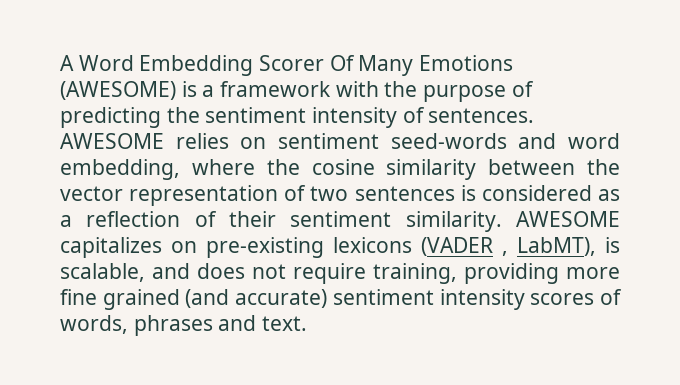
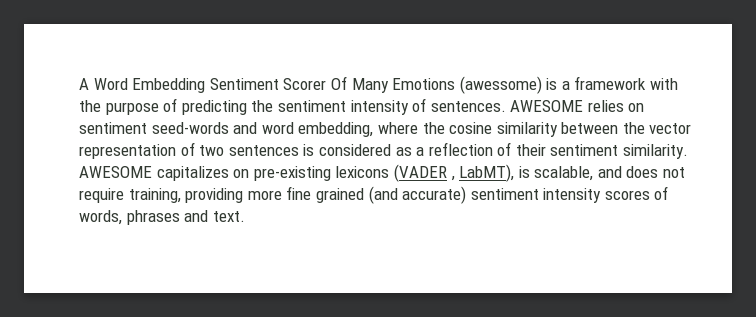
- A Word Embedding Scorer Of Many Emotions (AWESOME) is a framework with the purpose of predicting the sentiment intensity of sentences.
+ A Word Embedding Sentiment Scorer Of Many Emotions (awessome) is a framework with the purpose of predicting the sentiment intensity of sentences.

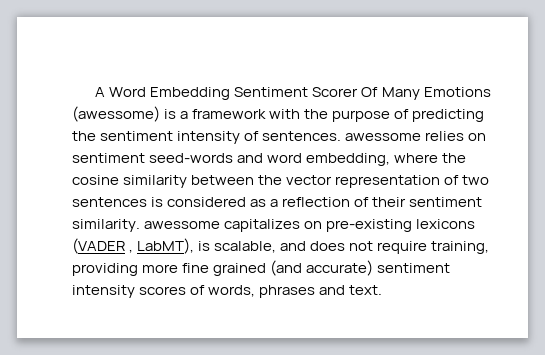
- A Word Embedding Sentiment Scorer Of Many Emotions (awessome) is a framework with the purpose of predicting the sentiment intensity of sentences. AWESOME relies on sentiment seed-words and word embedding, where the cosine similarity between the vector representation of two sentences is considered as a reflection of their sentiment similarity. AWESOME capitalizes on pre-existing lexicons (VADER , LabMT), is scalable, and does not require training, providing more fine grained (and accurate) sentiment intensity scores of words, phrases and text.
+ A Word Embedding Sentiment Scorer Of Many Emotions (awessome) is a framework with the purpose of predicting the sentiment intensity of sentences. awessome relies on sentiment seed-words and word embedding, where the cosine similarity between the vector representation of two sentences is considered as a reflection of their sentiment similarity. awessome capitalizes on pre-existing lexicons (VADER , LabMT), is scalable, and does not require training, providing more fine grained (and accurate) sentiment intensity scores of words, phrases and text.

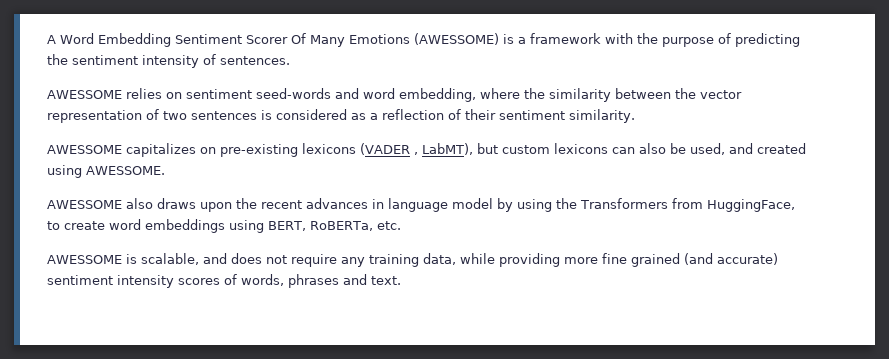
- A Word Embedding Sentiment Scorer Of Many Emotions (awessome) is a framework with the purpose of predicting the sentiment intensity of sentences. awessome relies on sentiment seed-words and word embedding, where the cosine similarity between the vector representation of two sentences is considered as a reflection of their sentiment similarity. awessome capitalizes on pre-existing lexicons (VADER , LabMT), is scalable, and does not require training, providing more fine grained (and accurate) sentiment intensity scores of words, phrases and text.
+ A Word Embedding Sentiment Scorer Of Many Emotions (AWESSOME) is a framework with the purpose of predicting the sentiment intensity of sentences.
+ AWESSOME relies on sentiment seed-words and word embedding, where the similarity between the vector representation of two sentences is considered as a reflection of their sentiment similarity.
+ AWESSOME capitalizes on pre-existing lexicons (VADER , LabMT), but custom lexicons can also be used, and created using AWESSOME.
+ AWESSOME also draws upon the recent advances in language model by using the Transformers from HuggingFace, to create word embeddings using BERT, RoBERTa, etc.
+ AWESSOME is scalable, and does not require any training data, while providing more fine grained (and accurate) sentiment intensity scores of words, phrases and text.

